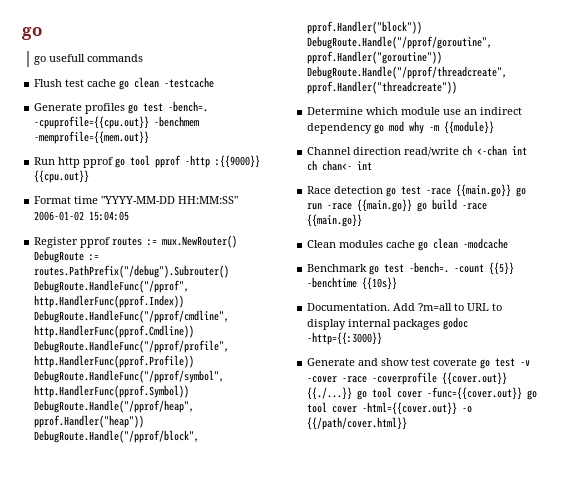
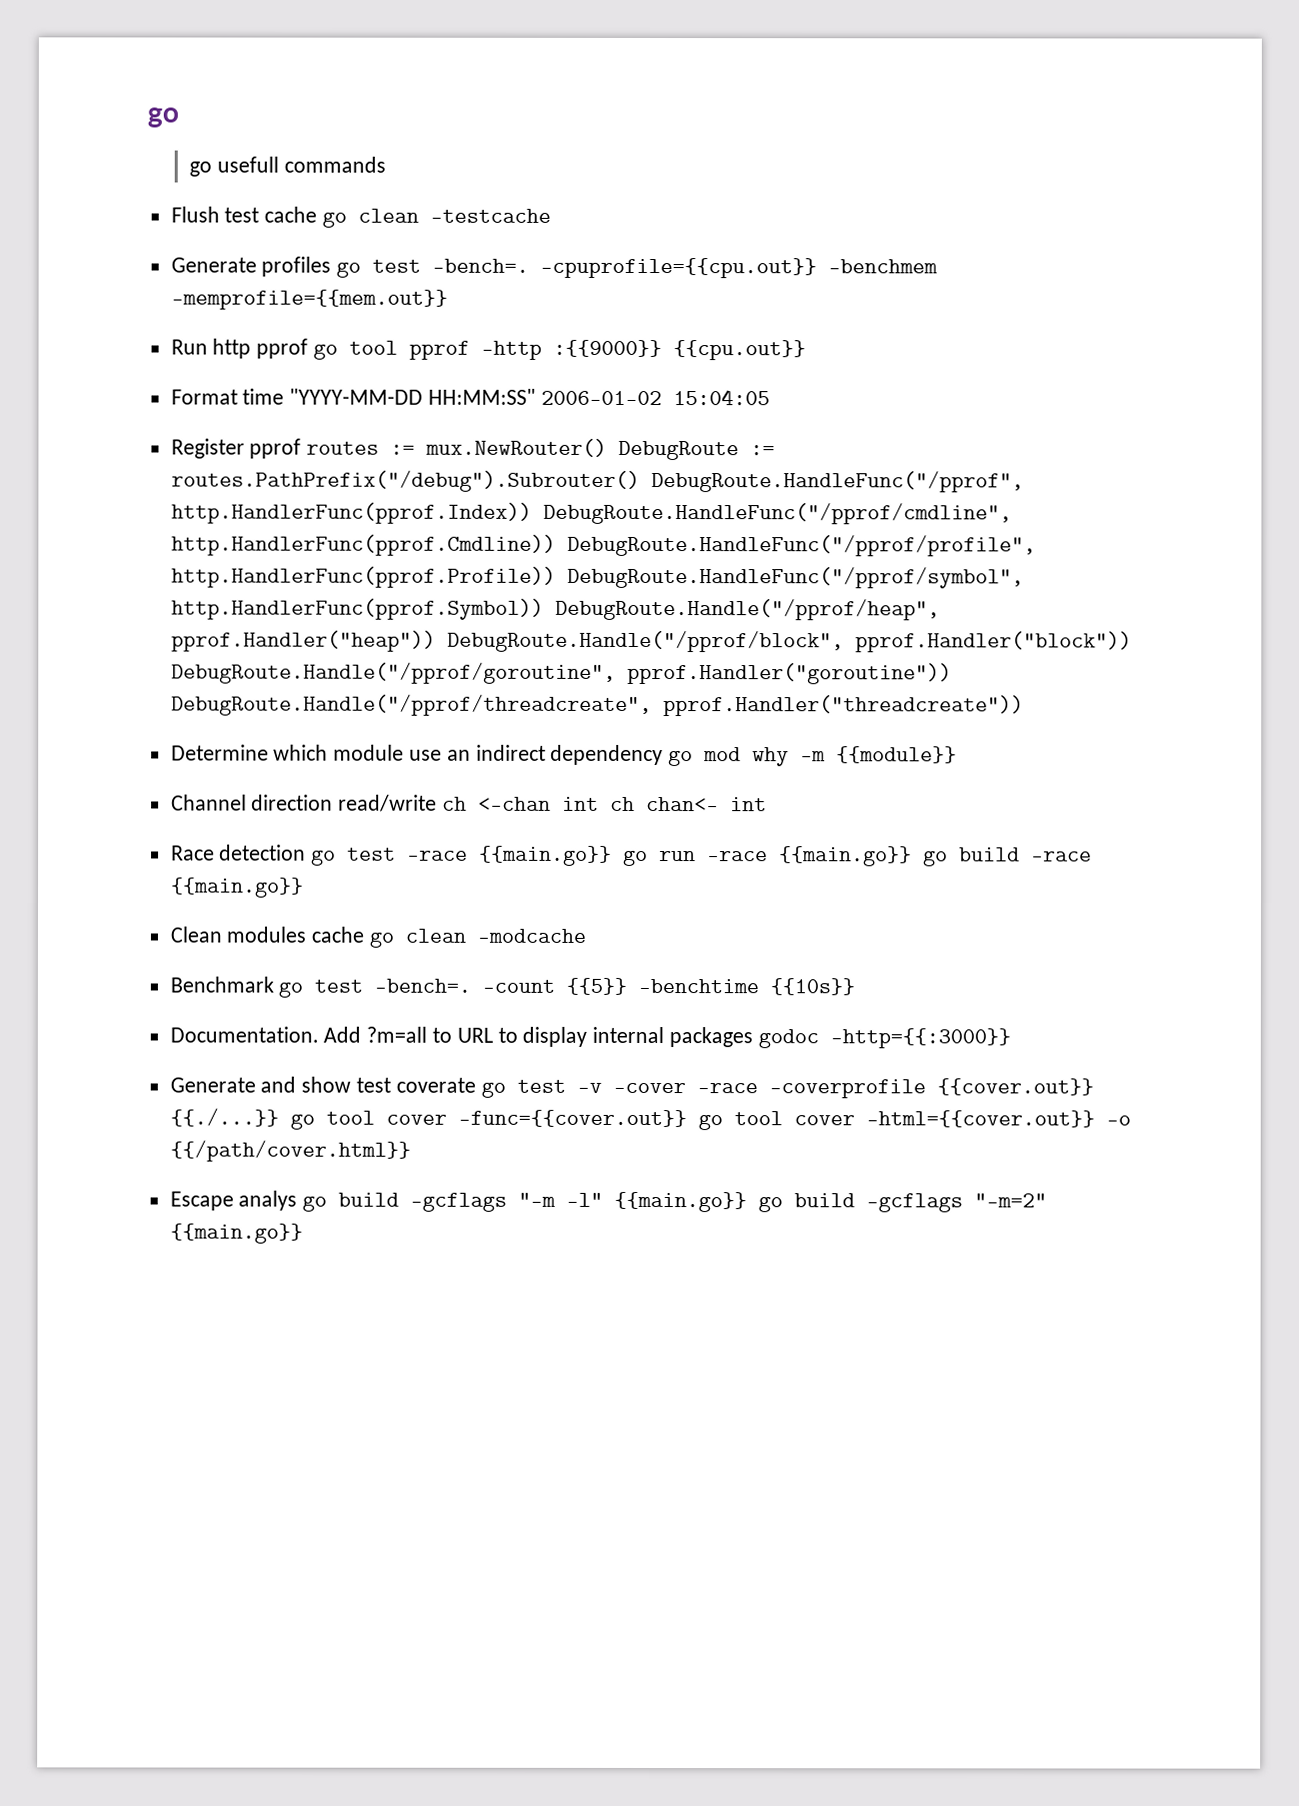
+ Escape analys go build -gcflags "-m -l" {{main.go}} go build -gcflags "-m=2" {{main.go}}

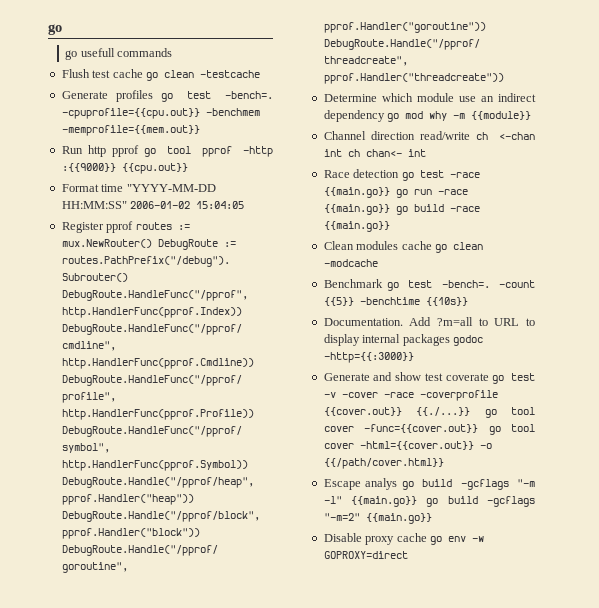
+ Disable proxy cache go env -w GOPROXY=direct

